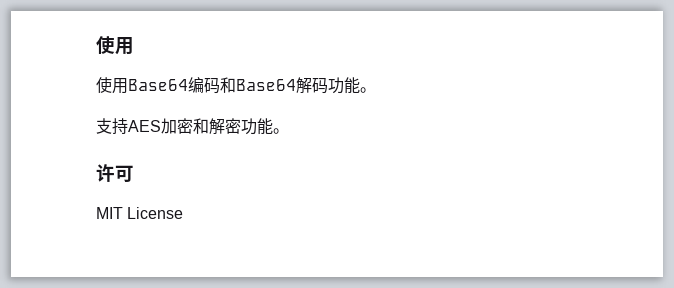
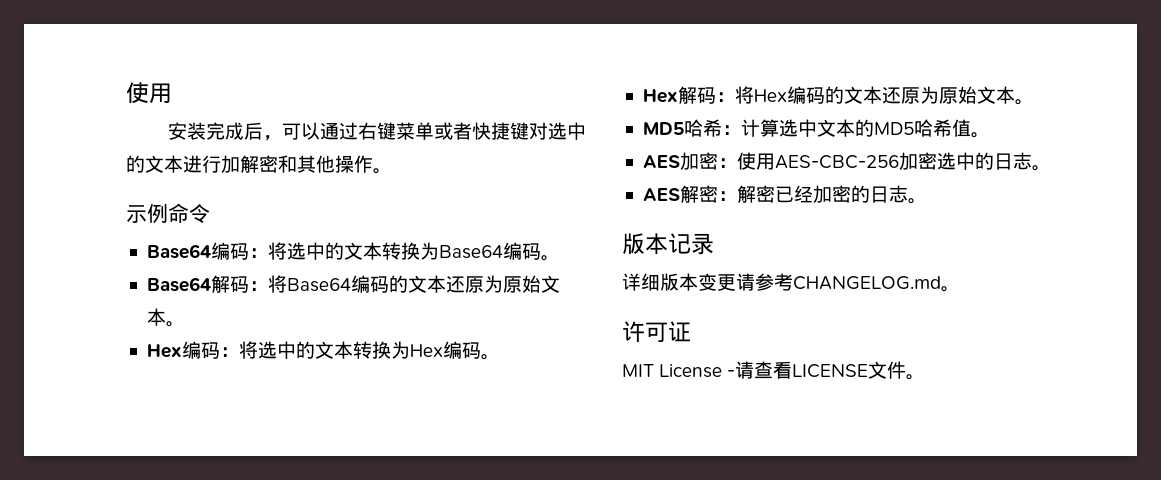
- 使用Base64编码和Base64解码功能。
- 支持AES加密和解密功能。
+ 安装完成后，可以通过右键菜单或者快捷键对选中的文本进行加解密和其他操作。
+ 示例命令
+ Base64编码：将选中的文本转换为Base64编码。
+ Base64解码：将Base64编码的文本还原为原始文本。
+ Hex编码：将选中的文本转换为Hex编码。
+ Hex解码：将Hex编码的文本还原为原始文本。
+ MD5哈希：计算选中文本的MD5哈希值。
+ AES加密：使用AES-CBC-256加密选中的日志。
+ AES解密：解密已经加密的日志。
+ 版本记录
+ 详细版本变更请参考CHANGELOG.md。
- 许可
+ 许可证
- MIT License
+ MIT License -请查看LICENSE文件。

